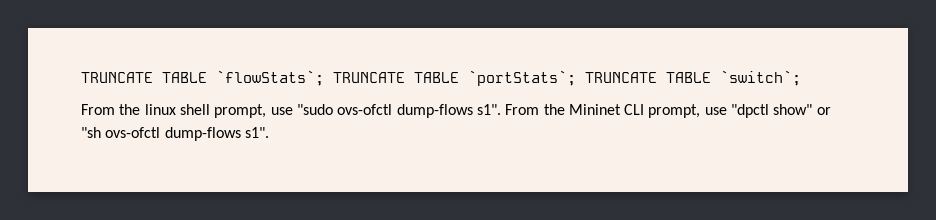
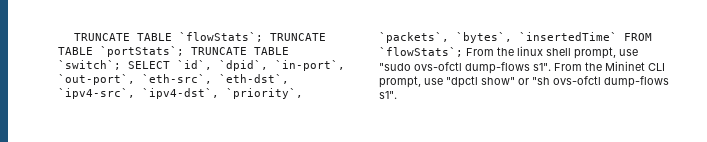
- TRUNCATE TABLE `flowStats`; TRUNCATE TABLE `portStats`; TRUNCATE TABLE `switch`;
- From the linux shell prompt, use "sudo ovs-ofctl dump-flows s1".
+ TRUNCATE TABLE `flowStats`; TRUNCATE TABLE `portStats`; TRUNCATE TABLE `switch`; SELECT `id`, `dpid`, `in-port`, `out-port`, `eth-src`, `eth-dst`, `ipv4-src`, `ipv4-dst`, `priority`, `packets`, `bytes`, `insertedTime` FROM `flowStats`; From the linux shell prompt, use "sudo ovs-ofctl dump-flows s1".

